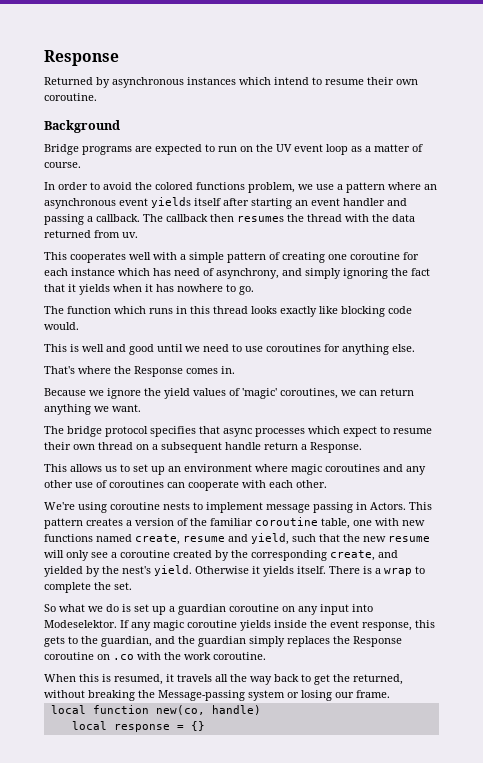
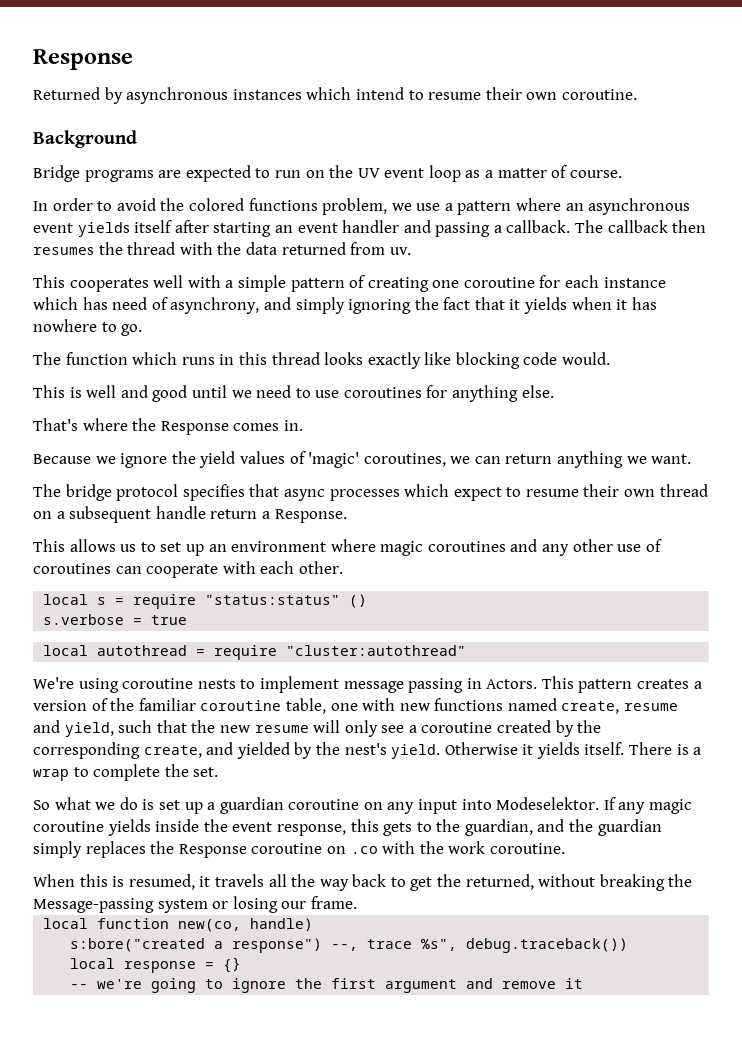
+ local s = require "status:status" ()
+ s.verbose = true
+ local autothread = require "cluster:autothread"
+ s:bore("created a response") --, trace %s", debug.traceback())
  local response = {}
+ -- we're going to ignore the first argument and remove it

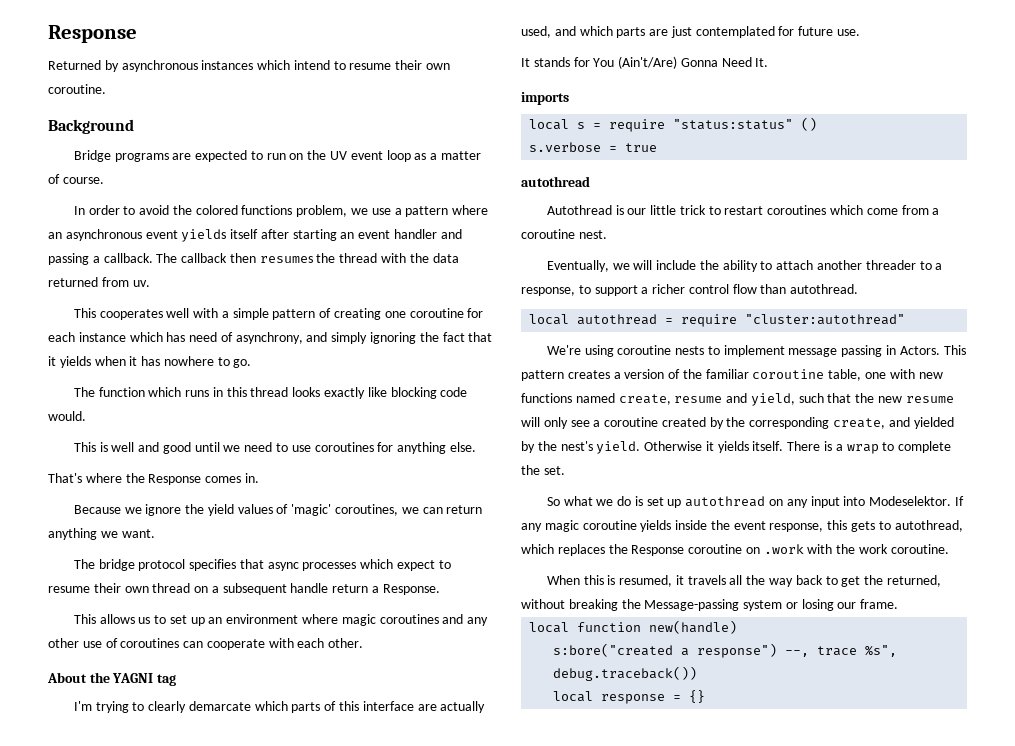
+ About the YAGNI tag
+ I'm trying to clearly demarcate which parts of this interface are actually used, and which parts are just contemplated for future use.
+ It stands for You (Ain't/Are) Gonna Need It.
+ imports
  s.verbose = true
+ autothread
+ Autothread is our little trick to restart coroutines which come from a coroutine nest.
+ Eventually, we will include the ability to attach another threader to a response, to support a richer control flow than autothread.
- So what we do is set up a guardian coroutine on any input into Modeselektor.
+ So what we do is set up autothread on any input into Modeselektor.
- If any magic coroutine yields inside the event response, this gets to the guardian, and the guardian simply replaces the Response coroutine on .co with the work coroutine.
+ If any magic coroutine yields inside the event response, this gets to autothread, which replaces the Response coroutine on .work with the work coroutine.
- local function new(co, handle)
+ local function new(handle)
- -- we're going to ignore the first argument and remove it

